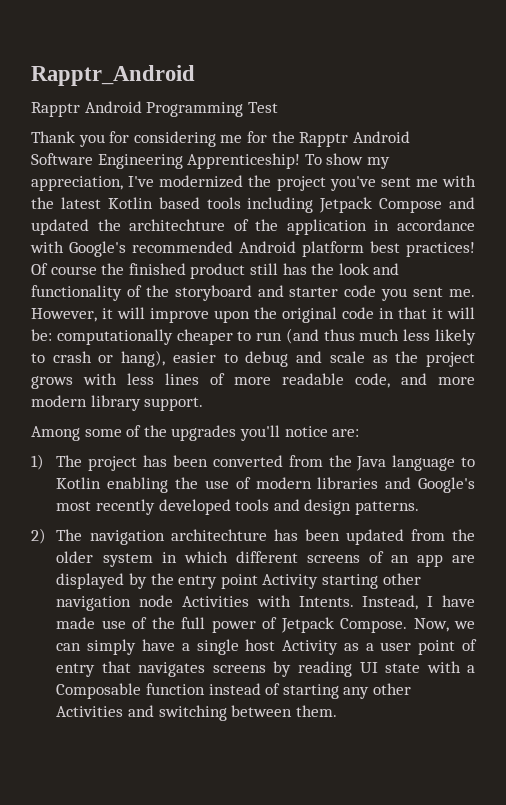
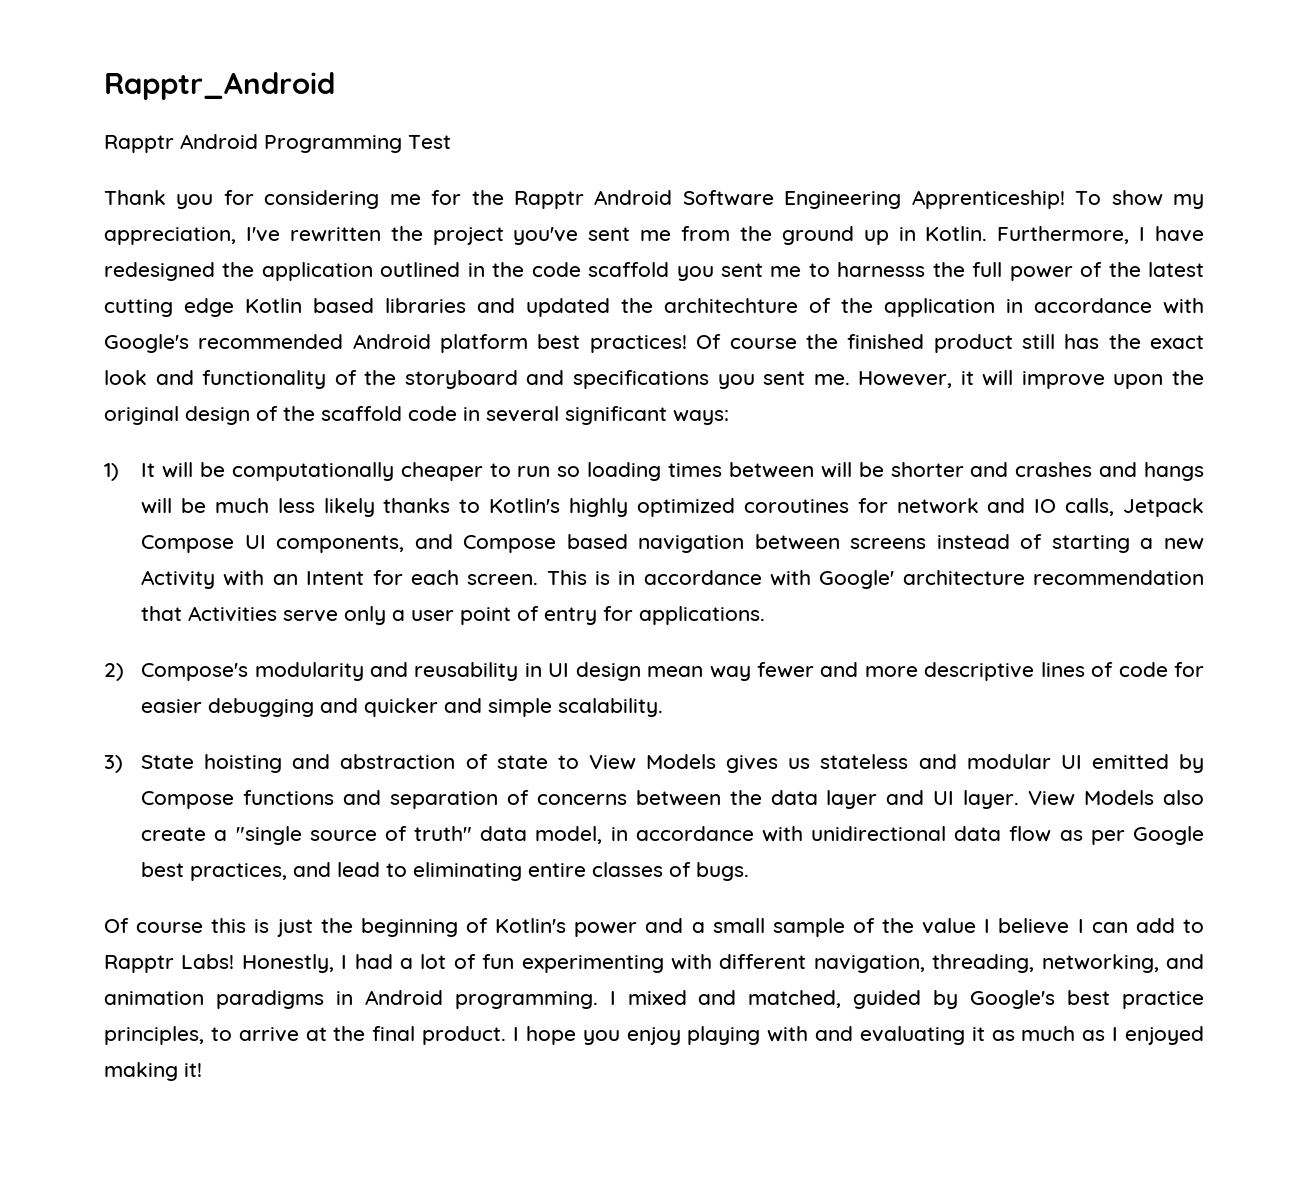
- To show my appreciation, I've modernized the project you've sent me with the latest Kotlin based tools including Jetpack Compose and updated the architechture of the application in accordance with Google's recommended Android platform best practices!
+ To show my appreciation, I've rewritten the project you've sent me from the ground up in Kotlin. Furthermore, I have redesigned the application outlined in the code scaffold you sent me to harnesss the full power of the latest cutting edge Kotlin based libraries and updated the architechture of the application in accordance with Google's recommended Android platform best practices!
- Of course the finished product still has the look and functionality of the storyboard and starter code you sent me.
+ Of course the finished product still has the exact look and functionality of the storyboard and specifications you sent me.
- However, it will improve upon the original code in that it will be: computationally cheaper to run (and thus much less likely to crash or hang), easier to debug and scale as the project grows with less lines of more readable code, and more modern library support.
- Among some of the upgrades you'll notice are:
- 1) The project has been converted from the Java language to Kotlin enabling the use of modern libraries and Google's most recently developed tools and design patterns.
- 2) The navigation architechture has been updated from the older system in which different screens of an app are displayed by the entry point Activity starting other navigation node Activities with Intents. Instead, I have made use of the full power of Jetpack Compose. Now, we can simply have a single host Activity as a user point of entry that navigates screens by reading UI state with a Composable function instead of starting any other Activities and switching between them.
+ However, it will improve upon the original design of the scaffold code in several significant ways:
+ 1) It will be computationally cheaper to run so loading times between will be shorter and crashes and hangs will be much less likely thanks to Kotlin's highly optimized coroutines for network and IO calls, Jetpack Compose UI components, and Compose based navigation between screens instead of starting a new Activity with an Intent for each screen. This is in accordance with Google' architecture recommendation that Activities serve only a user point of entry for applications.
+ 2) Compose's modularity and reusability in UI design mean way fewer and more descriptive lines of code for easier debugging and quicker and simple scalability.
+ 3) State hoisting and abstraction of state to View Models gives us stateless and modular UI emitted by Compose functions and separation of concerns between the data layer and UI layer. View Models also create a "single source of truth" data model, in accordance with unidirectional data flow as per Google best practices, and lead to eliminating entire classes of bugs.
+ Of course this is just the beginning of Kotlin's power and a small sample of the value I believe I can add to Rapptr Labs! Honestly, I had a lot of fun experimenting with different navigation, threading, networking, and animation paradigms in Android programming. I mixed and matched, guided by Google's best practice principles, to arrive at the final product. I hope you enjoy playing with and evaluating it as much as I enjoyed making it!

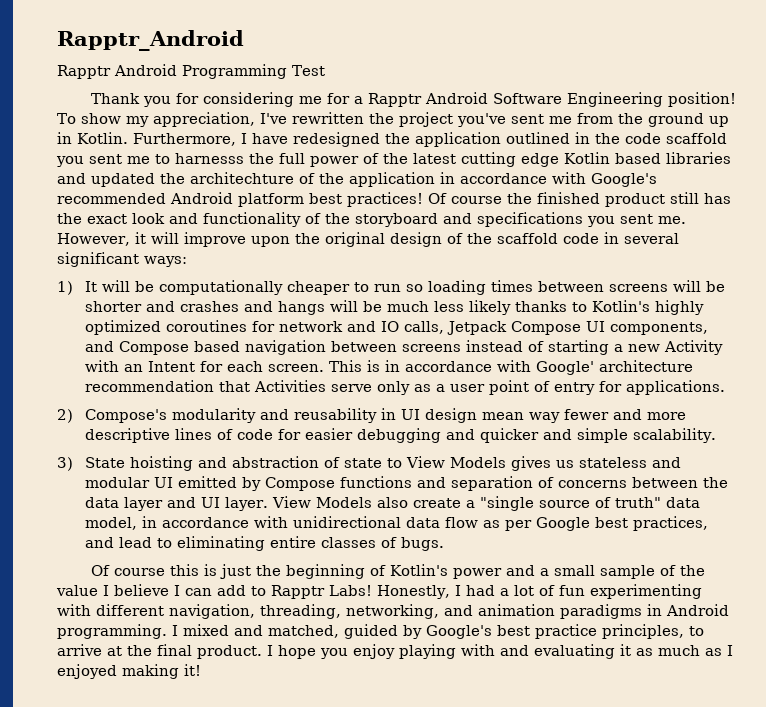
- Thank you for considering me for the Rapptr Android Software Engineering Apprenticeship!
+ Thank you for considering me for a Rapptr Android Software Engineering position!
- 1) It will be computationally cheaper to run so loading times between will be shorter and crashes and hangs will be much less likely thanks to Kotlin's highly optimized coroutines for network and IO calls, Jetpack Compose UI components, and Compose based navigation between screens instead of starting a new Activity with an Intent for each screen.
+ 1) It will be computationally cheaper to run so loading times between screens will be shorter and crashes and hangs will be much less likely thanks to Kotlin's highly optimized coroutines for network and IO calls, Jetpack Compose UI components, and Compose based navigation between screens instead of starting a new Activity with an Intent for each screen.
- This is in accordance with Google' architecture recommendation that Activities serve only a user point of entry for applications.
+ This is in accordance with Google' architecture recommendation that Activities serve only as a user point of entry for applications.

